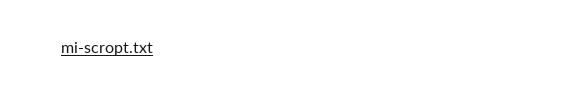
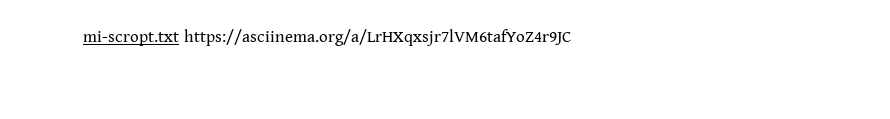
- mi-scropt.txt
+ mi-scropt.txt https://asciinema.org/a/LrHXqxsjr7lVM6tafYoZ4r9JC

